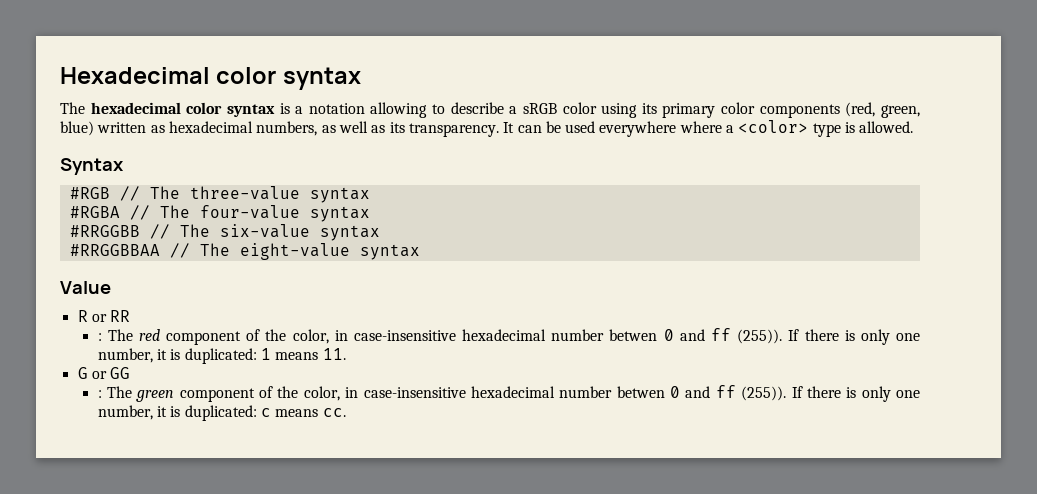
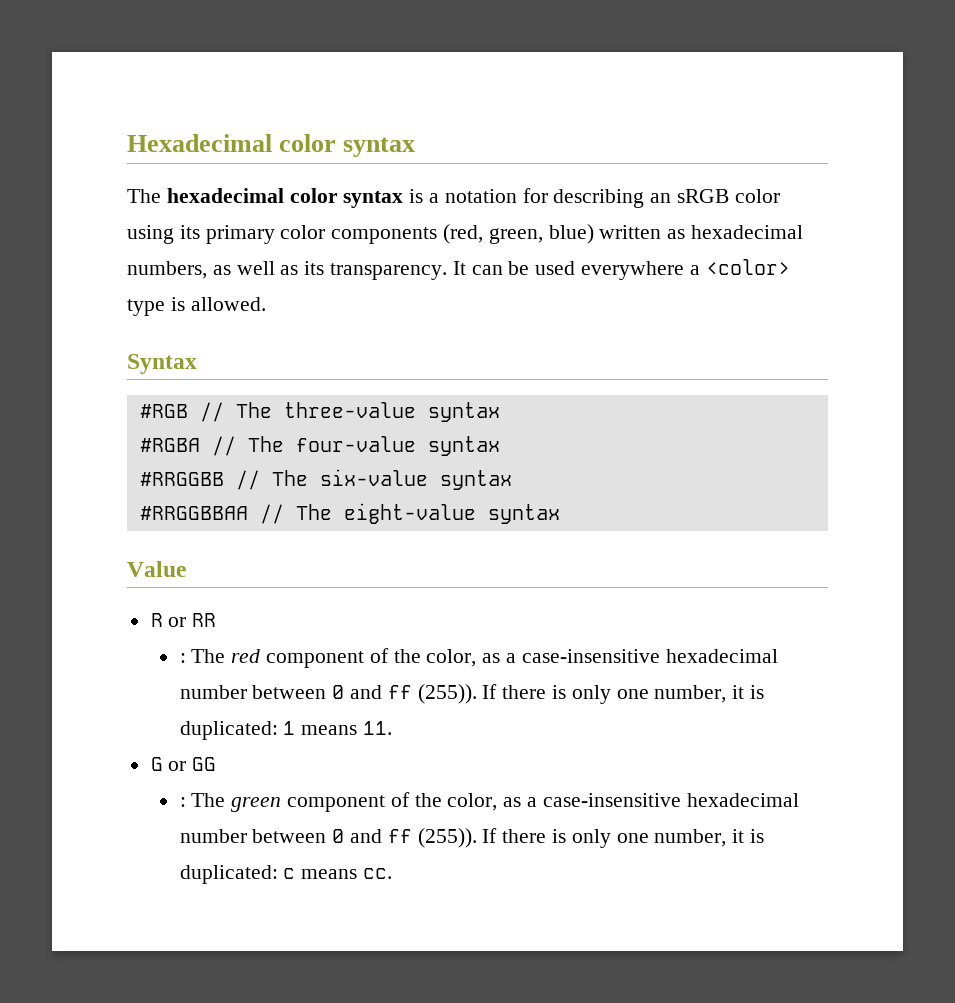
- The hexadecimal color syntax is a notation allowing to describe a sRGB color using its primary color components (red, green, blue) written as hexadecimal numbers, as well as its transparency.
+ The hexadecimal color syntax is a notation for describing an sRGB color using its primary color components (red, green, blue) written as hexadecimal numbers, as well as its transparency.
- It can be used everywhere where a <color> type is allowed.
+ It can be used everywhere a <color> type is allowed.
- : The red component of the color, in case-insensitive hexadecimal number betwen 0 and ff (255)).
+ : The red component of the color, as a case-insensitive hexadecimal number between 0 and ff (255)).
- : The green component of the color, in case-insensitive hexadecimal number betwen 0 and ff (255)).
+ : The green component of the color, as a case-insensitive hexadecimal number between 0 and ff (255)).

